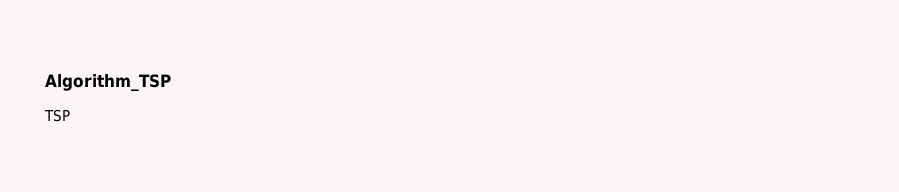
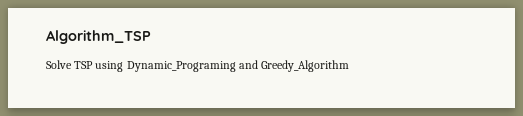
- TSP
+ Solve TSP using Dynamic_Programing and Greedy_Algorithm

